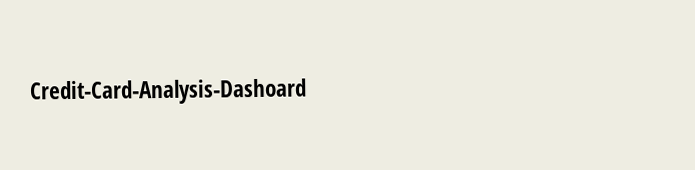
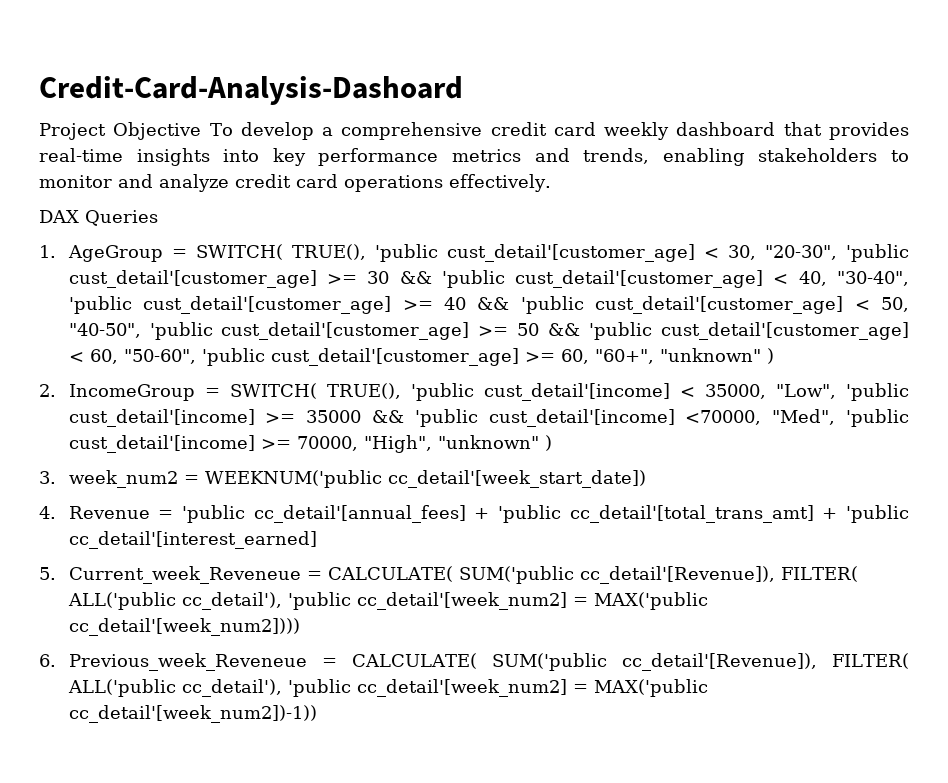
+ Project Objective To develop a comprehensive credit card weekly dashboard that provides real-time insights into key performance metrics and trends, enabling stakeholders to monitor and analyze credit card operations effectively.
+ DAX Queries
+ 1. AgeGroup = SWITCH( TRUE(), 'public cust_detail'[customer_age] < 30, "20-30", 'public cust_detail'[customer_age] >= 30 && 'public cust_detail'[customer_age] < 40, "30-40", 'public cust_detail'[customer_age] >= 40 && 'public cust_detail'[customer_age] < 50, "40-50", 'public cust_detail'[customer_age] >= 50 && 'public cust_detail'[customer_age] < 60, "50-60", 'public cust_detail'[customer_age] >= 60, "60+", "unknown" )
+ 2. IncomeGroup = SWITCH( TRUE(), 'public cust_detail'[income] < 35000, "Low", 'public cust_detail'[income] >= 35000 && 'public cust_detail'[income] <70000, "Med", 'public cust_detail'[income] >= 70000, "High", "unknown" )
+ 3. week_num2 = WEEKNUM('public cc_detail'[week_start_date])
+ 4. Revenue = 'public cc_detail'[annual_fees] + 'public cc_detail'[total_trans_amt] + 'public cc_detail'[interest_earned]
+ 5. Current_week_Reveneue = CALCULATE( SUM('public cc_detail'[Revenue]), FILTER( ALL('public cc_detail'), 'public cc_detail'[week_num2] = MAX('public cc_detail'[week_num2])))
+ 6. Previous_week_Reveneue = CALCULATE( SUM('public cc_detail'[Revenue]), FILTER( ALL('public cc_detail'), 'public cc_detail'[week_num2] = MAX('public cc_detail'[week_num2])-1))

